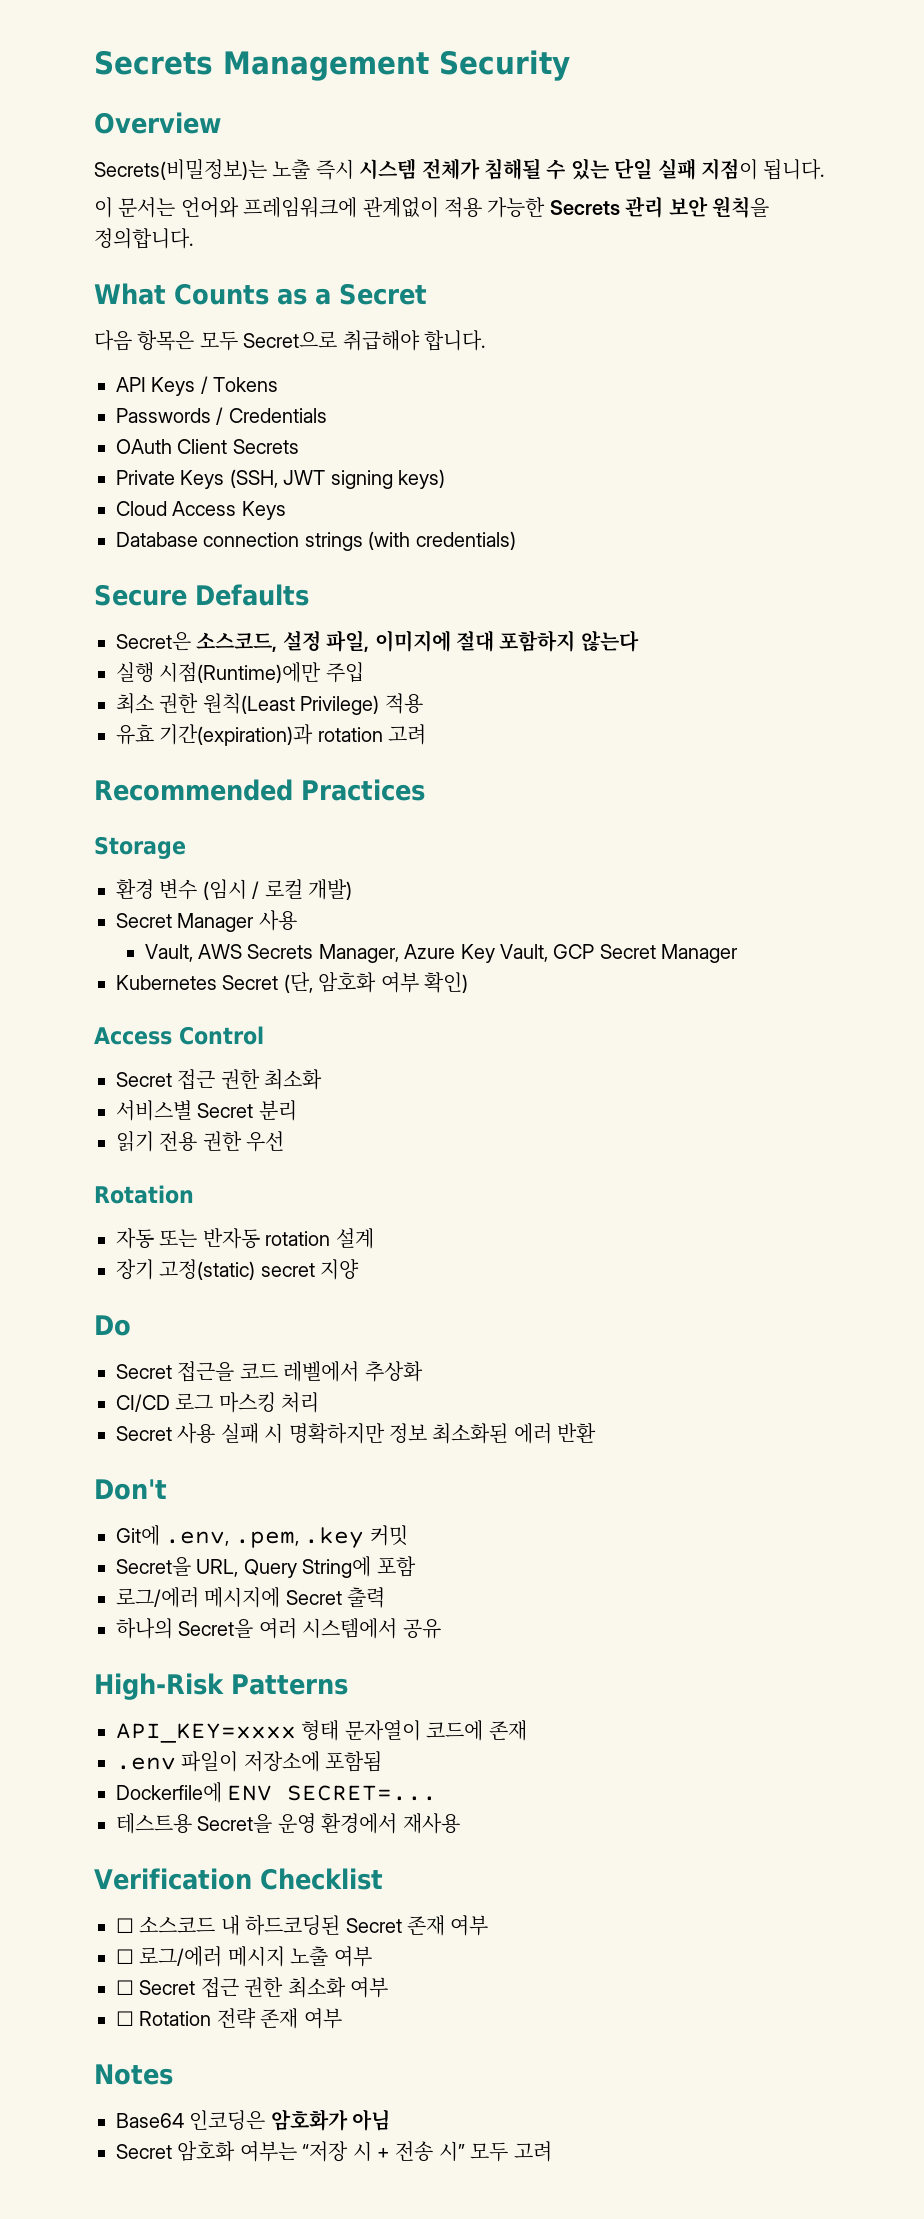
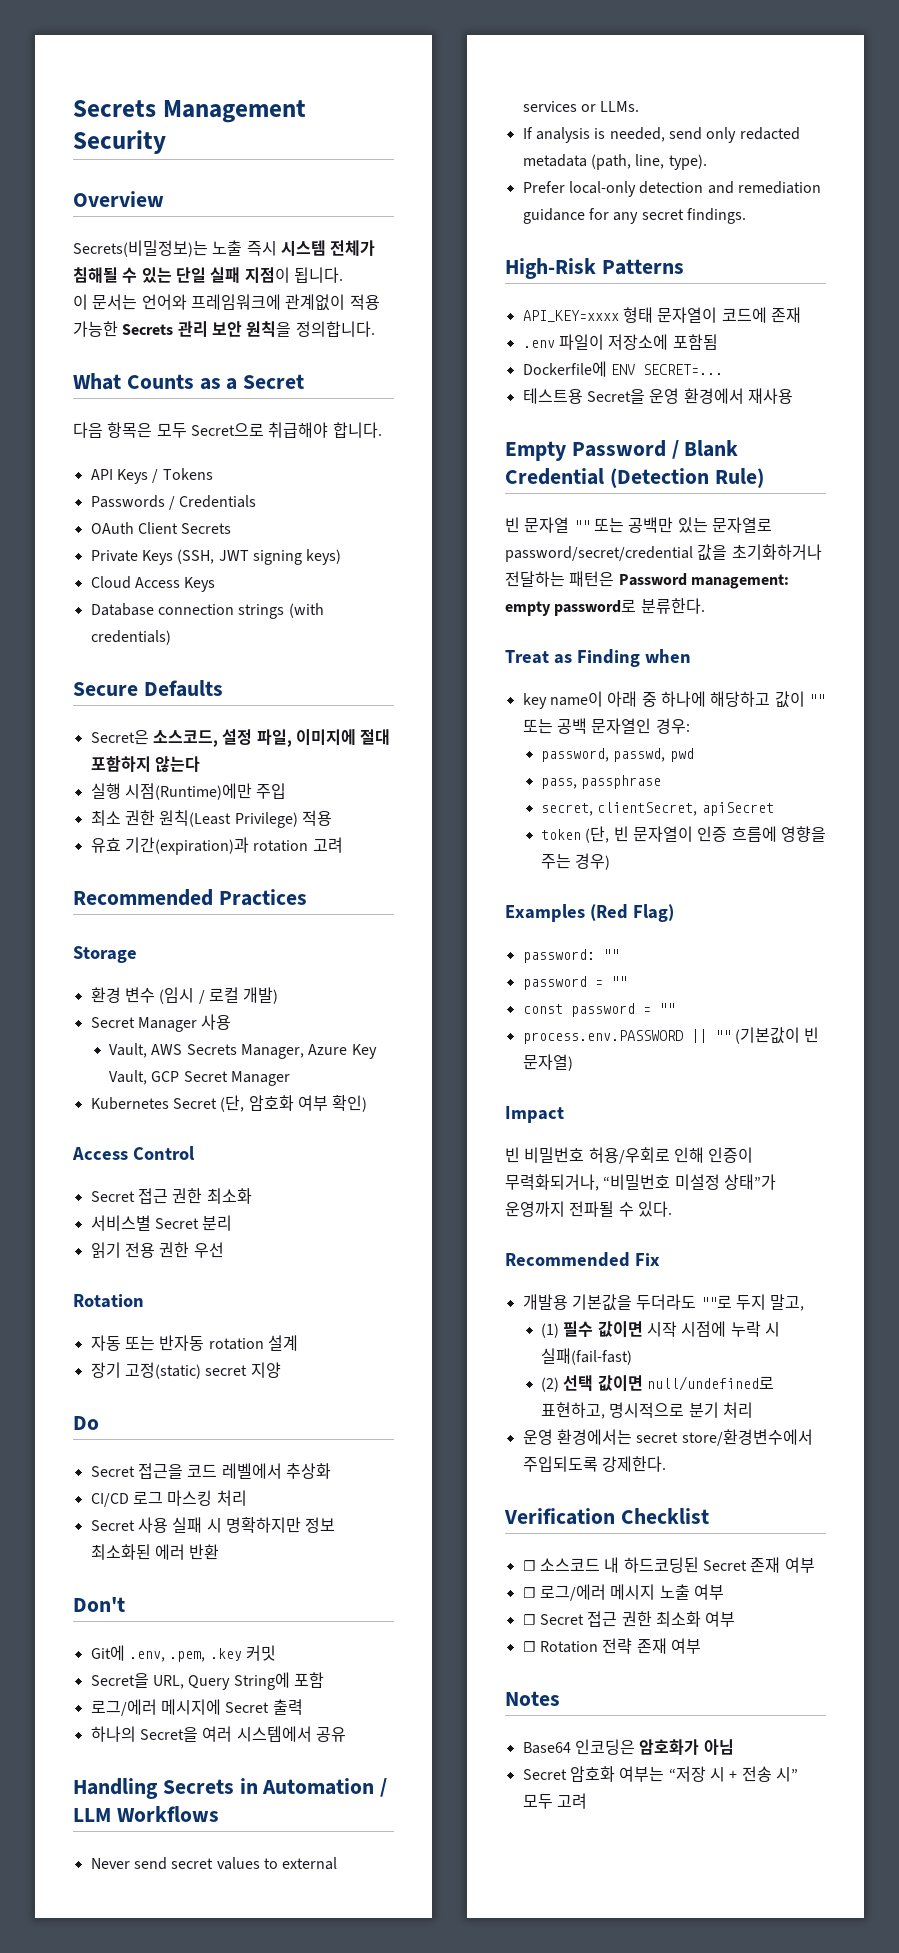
+ Handling Secrets in Automation / LLM Workflows
+ Never send secret values to external services or LLMs.
+ If analysis is needed, send only redacted metadata (path, line, type).
+ Prefer local-only detection and remediation guidance for any secret findings.
+ Empty Password / Blank Credential (Detection Rule)
+ 빈 문자열 "" 또는 공백만 있는 문자열로 password/secret/credential 값을 초기화하거나 전달하는 패턴은 Password management: empty password로 분류한다.
+ Treat as Finding when
+ key name이 아래 중 하나에 해당하고 값이 "" 또는 공백 문자열인 경우:
+ password, passwd, pwd
+ pass, passphrase
+ secret, clientSecret, apiSecret
+ token (단, 빈 문자열이 인증 흐름에 영향을 주는 경우)
+ Examples (Red Flag)
+ password: ""
+ password = ""
+ const password = ""
+ process.env.PASSWORD || "" (기본값이 빈 문자열)
+ Impact
+ 빈 비밀번호 허용/우회로 인해 인증이 무력화되거나, “비밀번호 미설정 상태”가 운영까지 전파될 수 있다.
+ Recommended Fix
+ 개발용 기본값을 두더라도 ""로 두지 말고,
+ (1) 필수 값이면 시작 시점에 누락 시 실패(fail-fast)
+ (2) 선택 값이면 null/undefined로 표현하고, 명시적으로 분기 처리
+ 운영 환경에서는 secret store/환경변수에서 주입되도록 강제한다.

